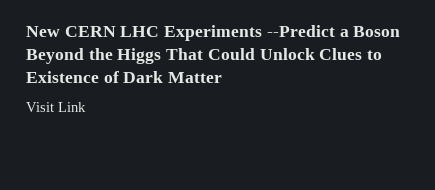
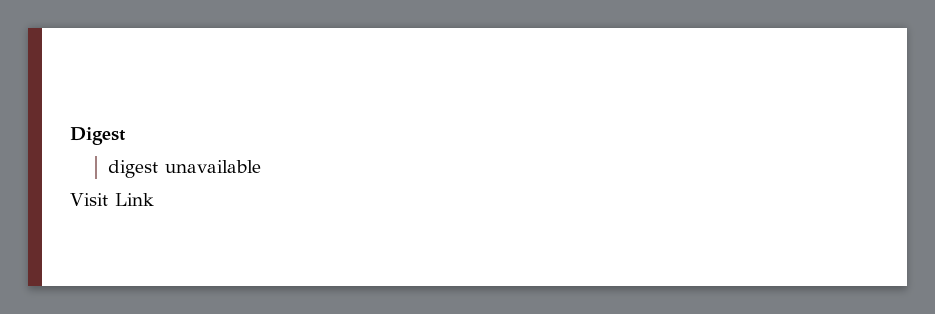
- New CERN LHC Experiments --Predict a Boson Beyond the Higgs That Could Unlock Clues to Existence of Dark Matter
+ Digest
+ digest unavailable

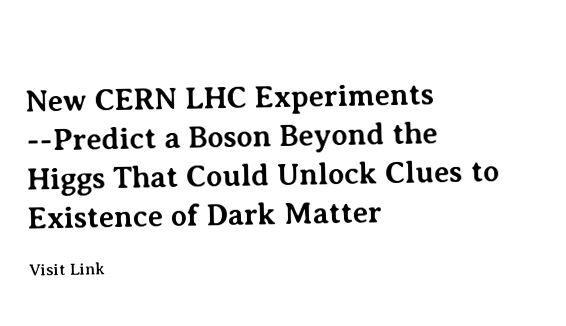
- Digest
- digest unavailable
+ New CERN LHC Experiments --Predict a Boson Beyond the Higgs That Could Unlock Clues to Existence of Dark Matter

